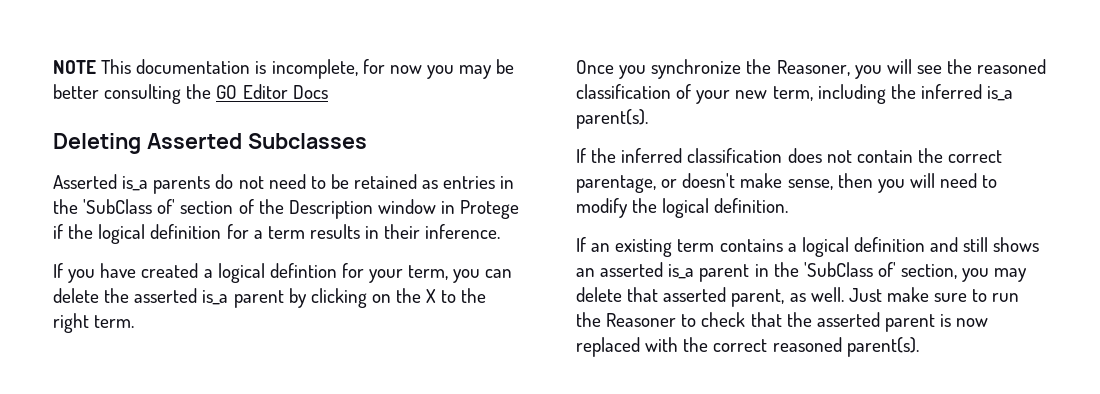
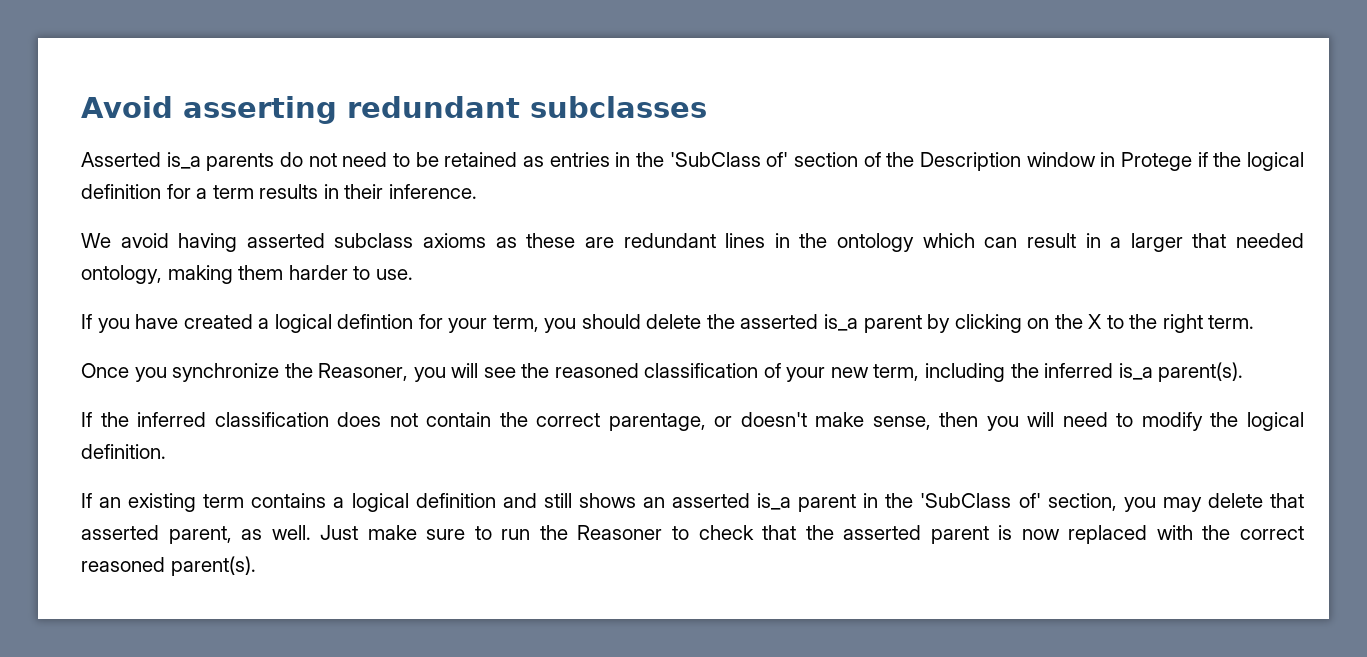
- NOTE This documentation is incomplete, for now you may be better consulting the GO Editor Docs
- Deleting Asserted Subclasses
+ Avoid asserting redundant subclasses
+ We avoid having asserted subclass axioms as these are redundant lines in the ontology which can result in a larger that needed ontology, making them harder to use.
- If you have created a logical defintion for your term, you can delete the asserted is_a parent by clicking on the X to the right term.
+ If you have created a logical defintion for your term, you should delete the asserted is_a parent by clicking on the X to the right term.

